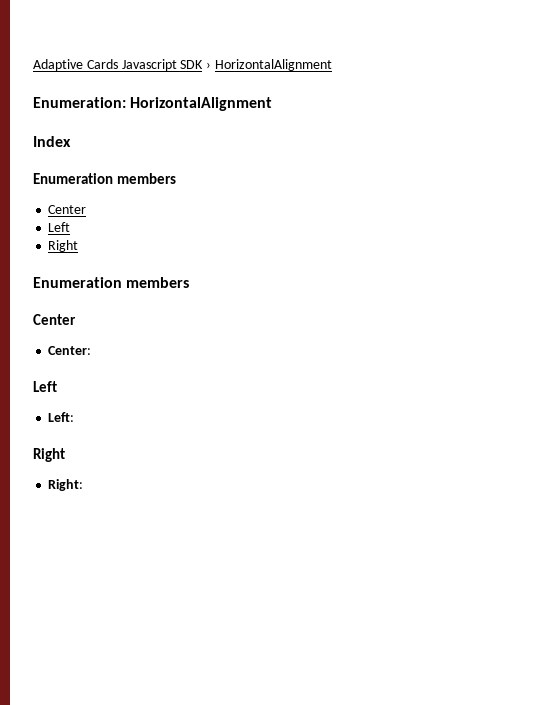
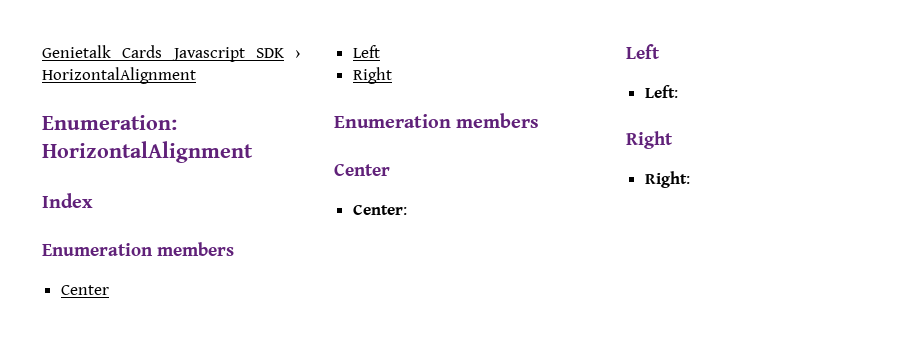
- Adaptive Cards Javascript SDK › HorizontalAlignment
+ Genietalk Cards Javascript SDK › HorizontalAlignment

